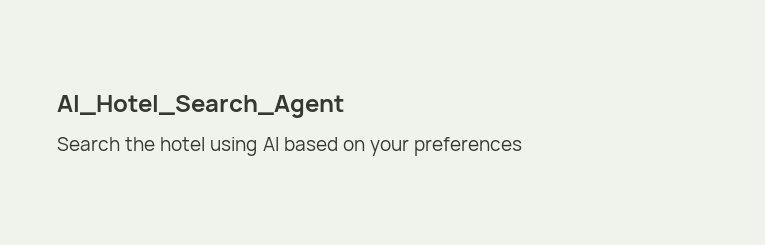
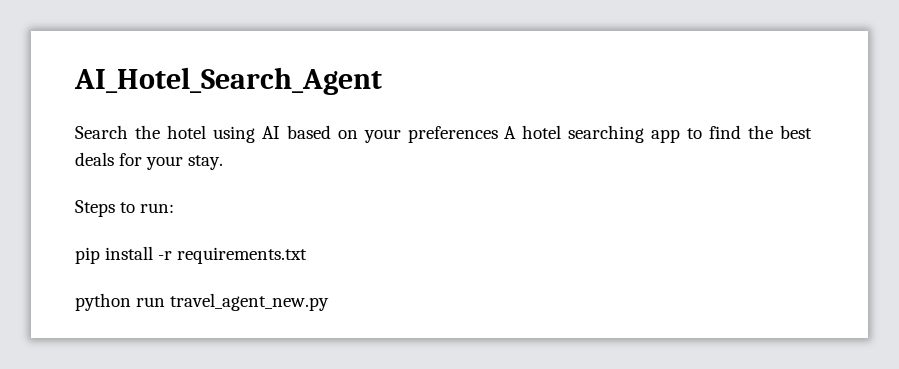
- Search the hotel using AI based on your preferences
+ Search the hotel using AI based on your preferences A hotel searching app to find the best deals for your stay.
+ Steps to run:
+ pip install -r requirements.txt
+ python run travel_agent_new.py

